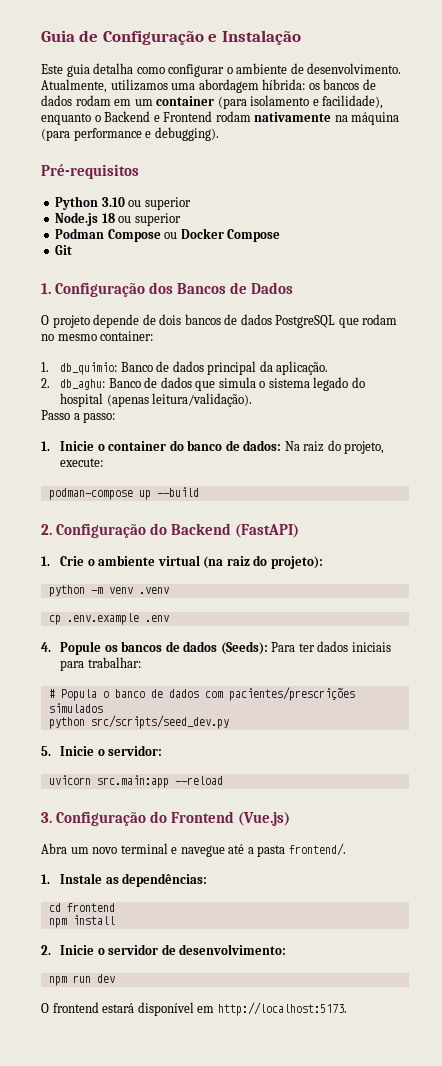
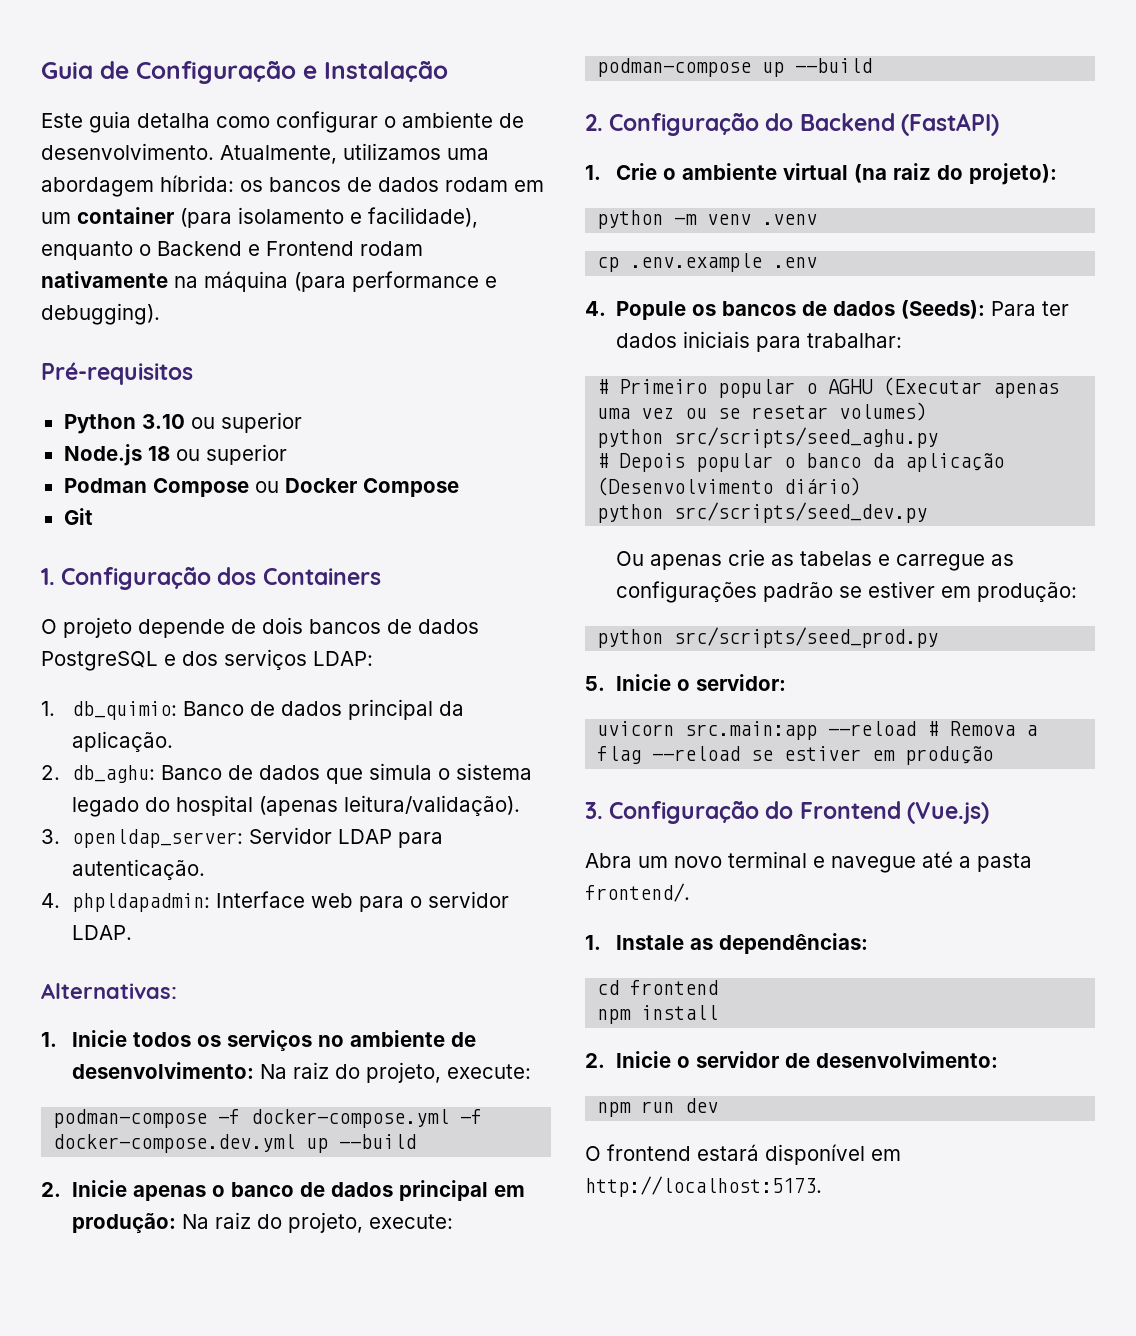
- 1. Configuração dos Bancos de Dados
+ 1. Configuração dos Containers
- O projeto depende de dois bancos de dados PostgreSQL que rodam no mesmo container:
+ O projeto depende de dois bancos de dados PostgreSQL e dos serviços LDAP:
- Passo a passo:
- 1. Inicie o container do banco de dados: Na raiz do projeto, execute:
+ 3. openldap_server: Servidor LDAP para autenticação.
+ 4. phpldapadmin: Interface web para o servidor LDAP.
+ Alternativas:
+ 1. Inicie todos os serviços no ambiente de desenvolvimento: Na raiz do projeto, execute:
+ podman-compose -f docker-compose.yml -f docker-compose.dev.yml up --build
+ 2. Inicie apenas o banco de dados principal em produção: Na raiz do projeto, execute:
- # Popula o banco de dados com pacientes/prescrições simulados
+ # Primeiro popular o AGHU (Executar apenas uma vez ou se resetar volumes)
+ python src/scripts/seed_aghu.py
+ # Depois popular o banco da aplicação (Desenvolvimento diário)
  python src/scripts/seed_dev.py
+ Ou apenas crie as tabelas e carregue as configurações padrão se estiver em produção:
+ python src/scripts/seed_prod.py
- uvicorn src.main:app --reload
+ uvicorn src.main:app --reload # Remova a flag --reload se estiver em produção

